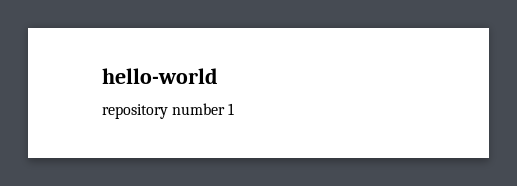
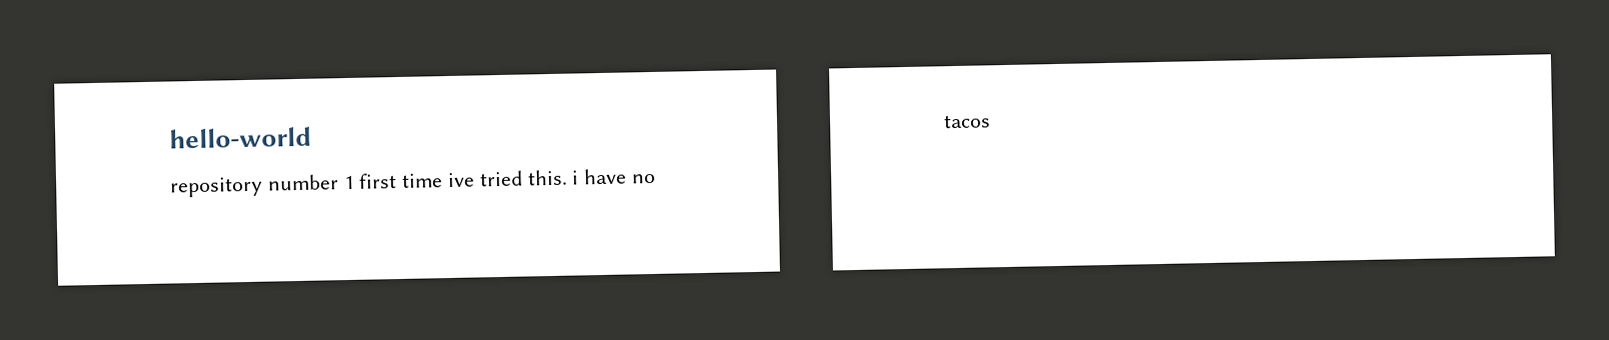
- repository number 1
+ repository number 1 first time ive tried this. i have no tacos

